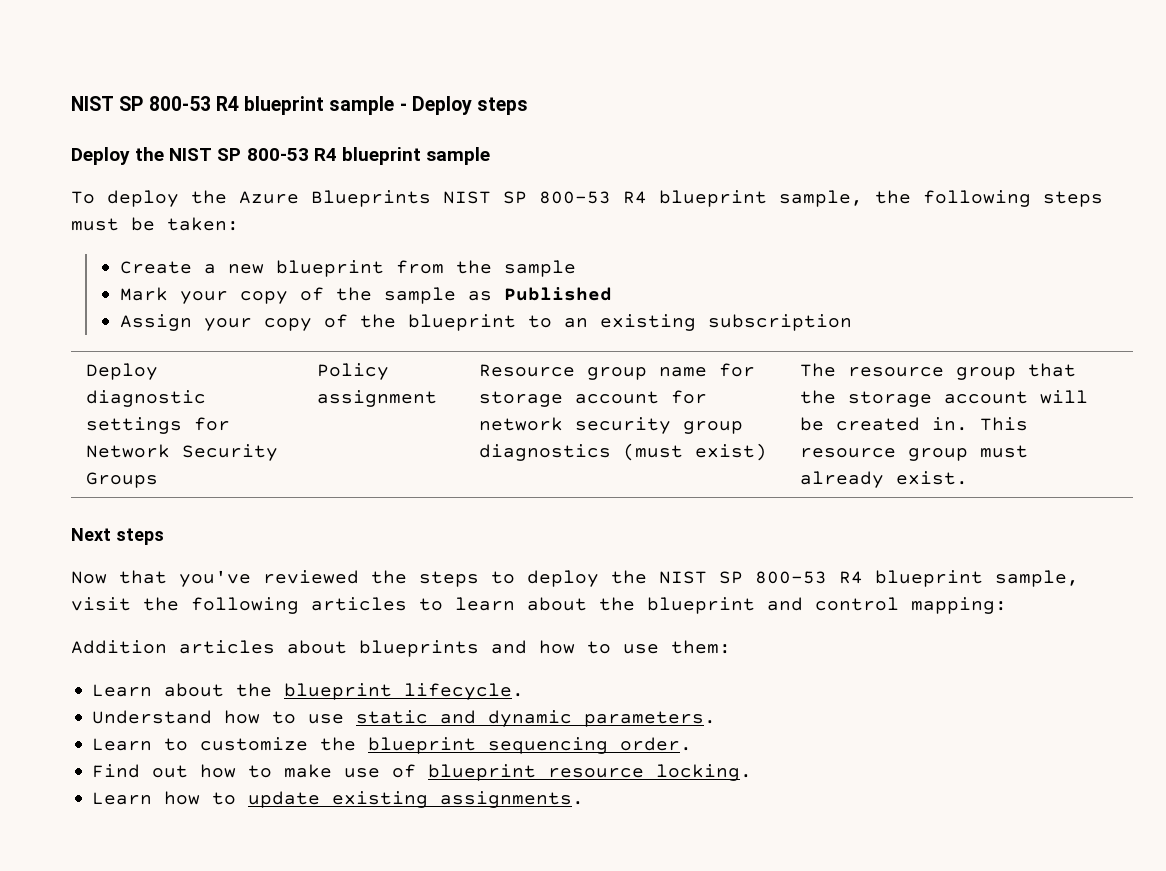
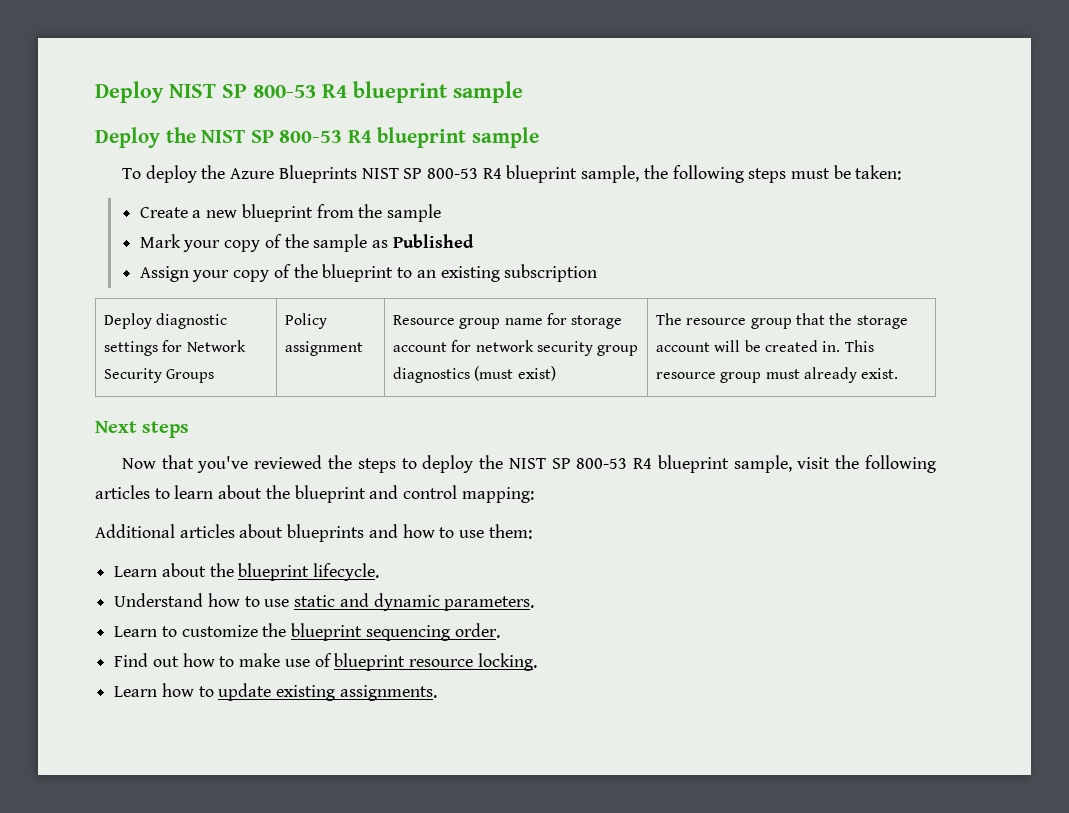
- NIST SP 800-53 R4 blueprint sample - Deploy steps
+ Deploy NIST SP 800-53 R4 blueprint sample
- Addition articles about blueprints and how to use them:
+ Additional articles about blueprints and how to use them:

